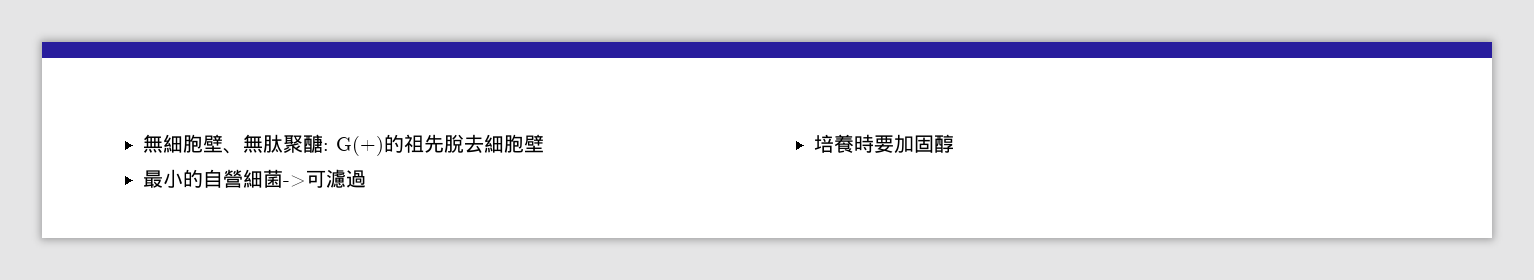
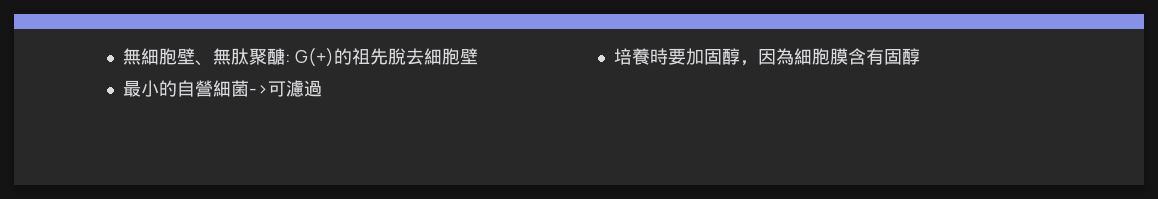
- 培養時要加固醇
+ 培養時要加固醇，因為細胞膜含有固醇

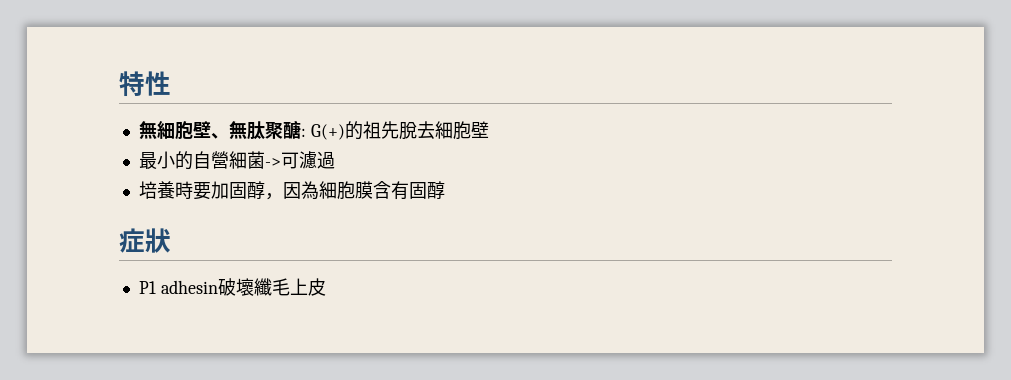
+ 特性
+ 症狀
+ P1 adhesin破壞纖毛上皮

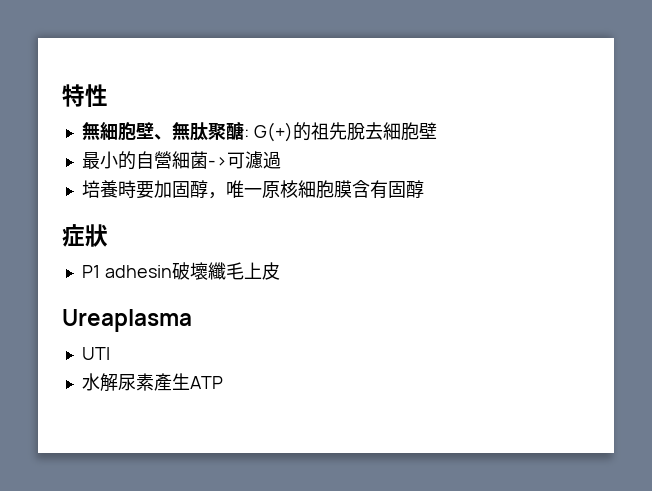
- 培養時要加固醇，因為細胞膜含有固醇
+ 培養時要加固醇，唯一原核細胞膜含有固醇
+ Ureaplasma
+ UTI
+ 水解尿素產生ATP

